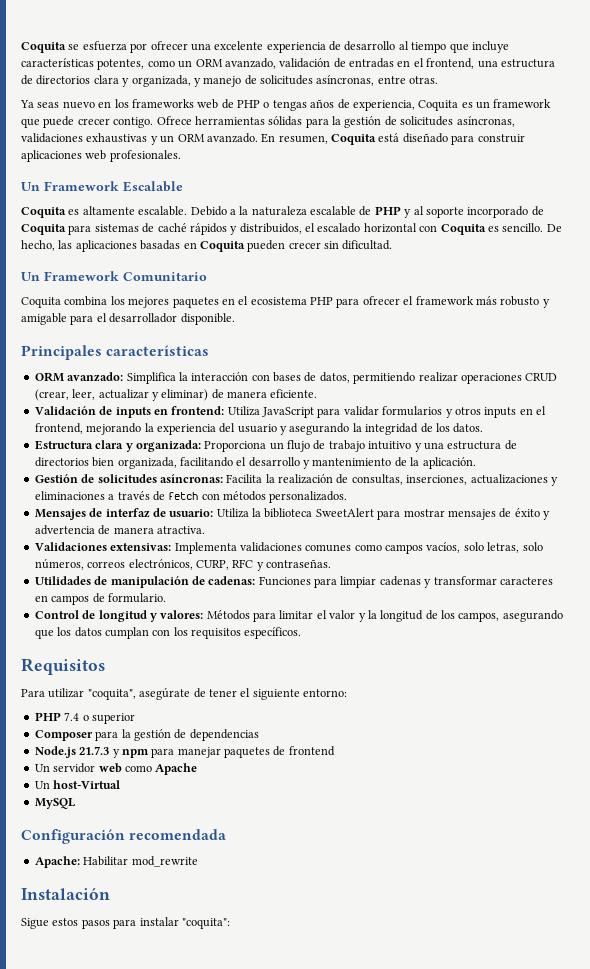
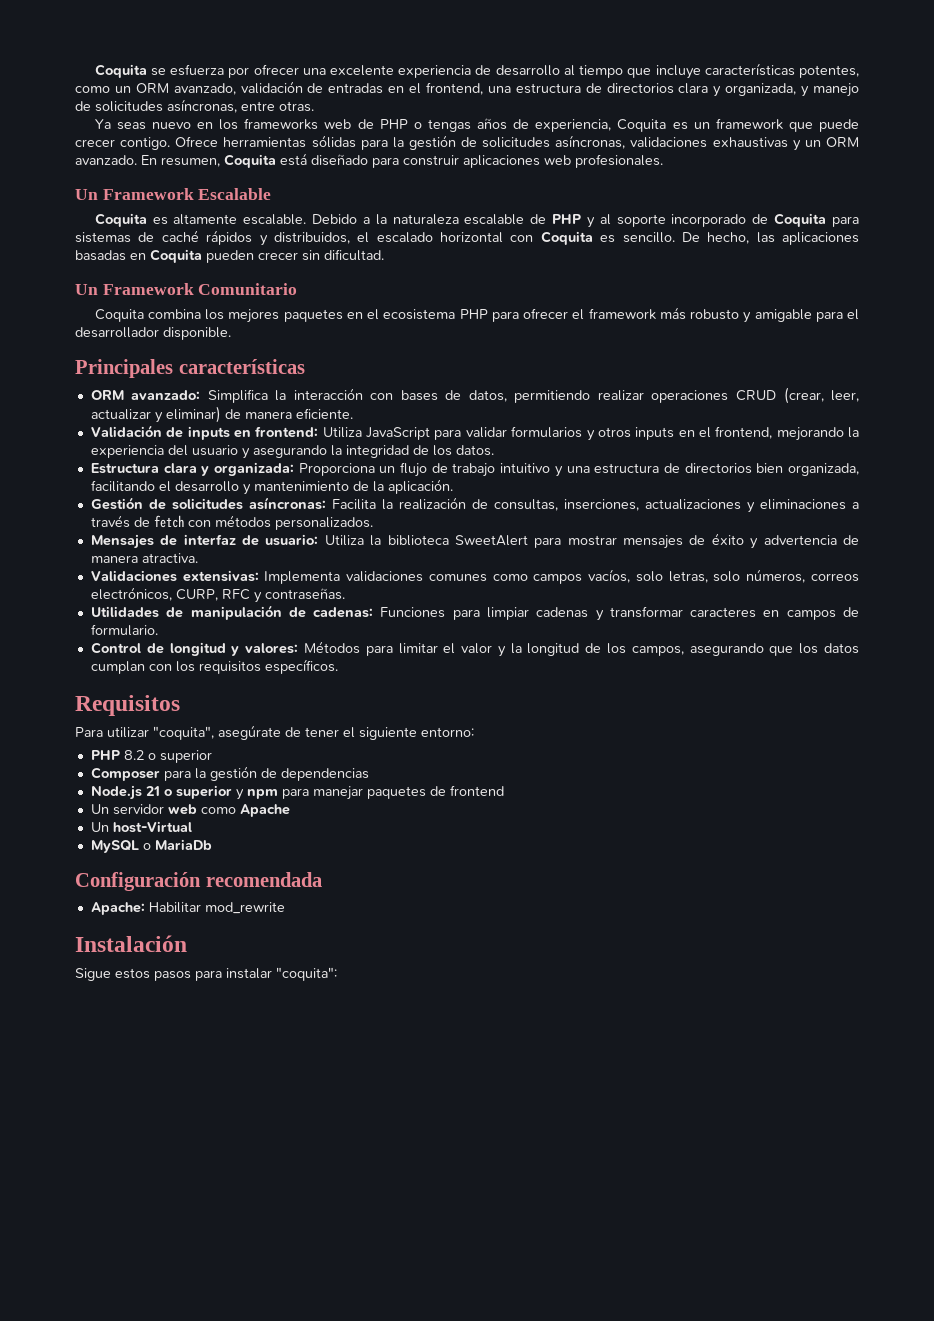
- PHP 7.4 o superior
+ PHP 8.2 o superior
- Node.js 21.7.3 y npm para manejar paquetes de frontend
+ Node.js 21 o superior y npm para manejar paquetes de frontend
- MySQL
+ MySQL o MariaDb

